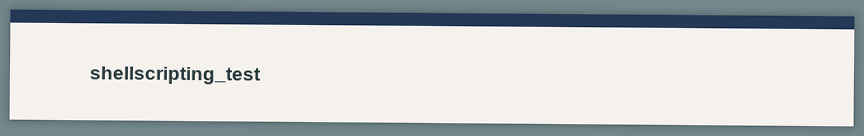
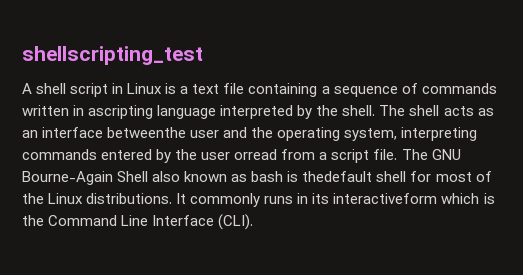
+ A shell script in Linux is a text file containing a sequence of commands written in ascripting language interpreted by the shell. The shell acts as an interface betweenthe user and the operating system, interpreting commands entered by the user orread from a script file. The GNU Bourne-Again Shell also known as bash is thedefault shell for most of the Linux distributions. It commonly runs in its interactiveform which is the Command Line Interface (CLI).

